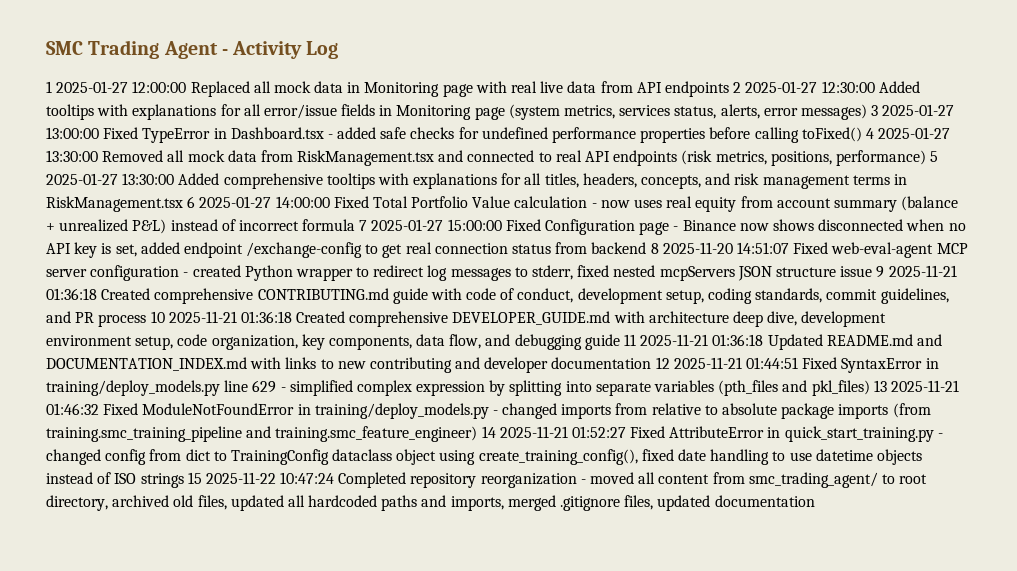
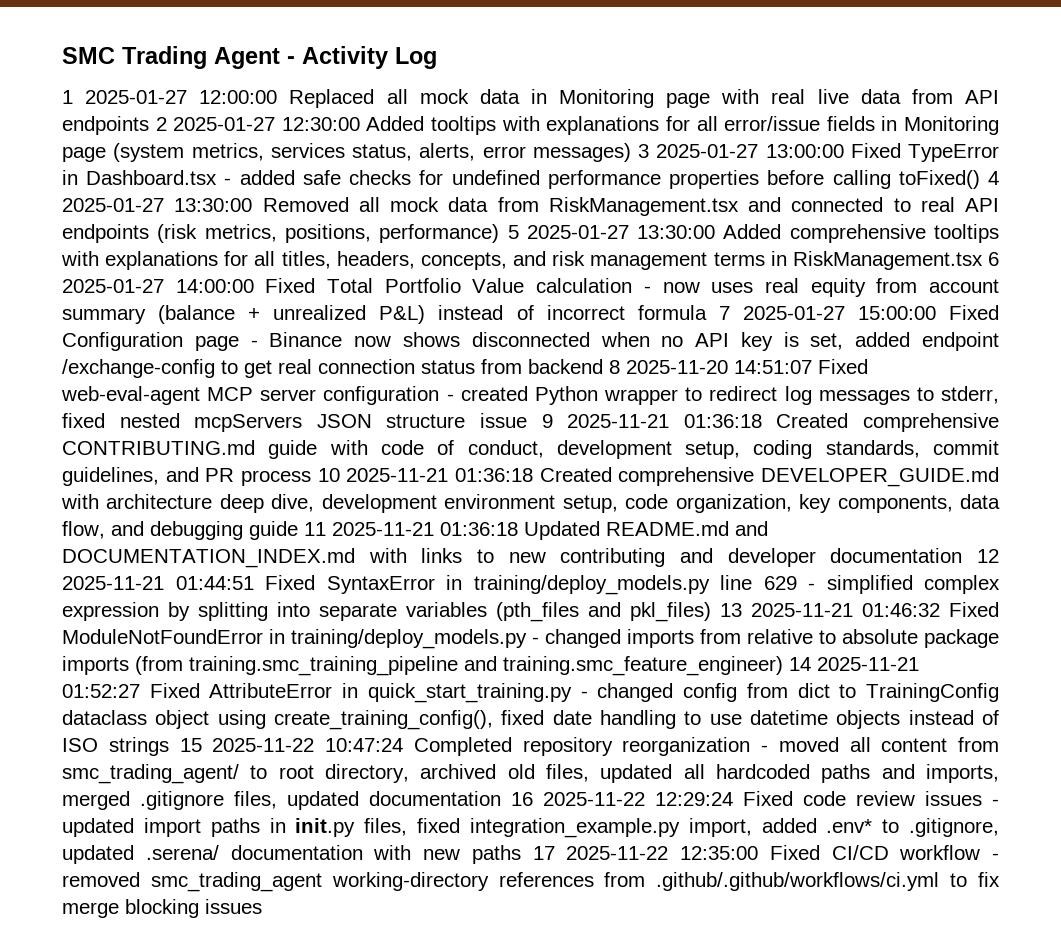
- 1 2025-01-27 12:00:00 Replaced all mock data in Monitoring page with real live data from API endpoints 2 2025-01-27 12:30:00 Added tooltips with explanations for all error/issue fields in Monitoring page (system metrics, services status, alerts, error messages) 3 2025-01-27 13:00:00 Fixed TypeError in Dashboard.tsx - added safe checks for undefined performance properties before calling toFixed() 4 2025-01-27 13:30:00 Removed all mock data from RiskManagement.tsx and connected to real API endpoints (risk metrics, positions, performance) 5 2025-01-27 13:30:00 Added comprehensive tooltips with explanations for all titles, headers, concepts, and risk management terms in RiskManagement.tsx 6 2025-01-27 14:00:00 Fixed Total Portfolio Value calculation - now uses real equity from account summary (balance + unrealized P&L) instead of incorrect formula 7 2025-01-27 15:00:00 Fixed Configuration page - Binance now shows disconnected when no API key is set, added endpoint /exchange-config to get real connection status from backend 8 2025-11-20 14:51:07 Fixed web-eval-agent MCP server configuration - created Python wrapper to redirect log messages to stderr, fixed nested mcpServers JSON structure issue 9 2025-11-21 01:36:18 Created comprehensive CONTRIBUTING.md guide with code of conduct, development setup, coding standards, commit guidelines, and PR process 10 2025-11-21 01:36:18 Created comprehensive DEVELOPER_GUIDE.md with architecture deep dive, development environment setup, code organization, key components, data flow, and debugging guide 11 2025-11-21 01:36:18 Updated README.md and DOCUMENTATION_INDEX.md with links to new contributing and developer documentation 12 2025-11-21 01:44:51 Fixed SyntaxError in training/deploy_models.py line 629 - simplified complex expression by splitting into separate variables (pth_files and pkl_files) 13 2025-11-21 01:46:32 Fixed ModuleNotFoundError in training/deploy_models.py - changed imports from relative to absolute package imports (from training.smc_training_pipeline and training.smc_feature_engineer) 14 2025-11-21 01:52:27 Fixed AttributeError in quick_start_training.py - changed config from dict to TrainingConfig dataclass object using create_training_config(), fixed date handling to use datetime objects instead of ISO strings 15 2025-11-22 10:47:24 Completed repository reorganization - moved all content from smc_trading_agent/ to root directory, archived old files, updated all hardcoded paths and imports, merged .gitignore files, updated documentation
+ 1 2025-01-27 12:00:00 Replaced all mock data in Monitoring page with real live data from API endpoints 2 2025-01-27 12:30:00 Added tooltips with explanations for all error/issue fields in Monitoring page (system metrics, services status, alerts, error messages) 3 2025-01-27 13:00:00 Fixed TypeError in Dashboard.tsx - added safe checks for undefined performance properties before calling toFixed() 4 2025-01-27 13:30:00 Removed all mock data from RiskManagement.tsx and connected to real API endpoints (risk metrics, positions, performance) 5 2025-01-27 13:30:00 Added comprehensive tooltips with explanations for all titles, headers, concepts, and risk management terms in RiskManagement.tsx 6 2025-01-27 14:00:00 Fixed Total Portfolio Value calculation - now uses real equity from account summary (balance + unrealized P&L) instead of incorrect formula 7 2025-01-27 15:00:00 Fixed Configuration page - Binance now shows disconnected when no API key is set, added endpoint /exchange-config to get real connection status from backend 8 2025-11-20 14:51:07 Fixed web-eval-agent MCP server configuration - created Python wrapper to redirect log messages to stderr, fixed nested mcpServers JSON structure issue 9 2025-11-21 01:36:18 Created comprehensive CONTRIBUTING.md guide with code of conduct, development setup, coding standards, commit guidelines, and PR process 10 2025-11-21 01:36:18 Created comprehensive DEVELOPER_GUIDE.md with architecture deep dive, development environment setup, code organization, key components, data flow, and debugging guide 11 2025-11-21 01:36:18 Updated README.md and DOCUMENTATION_INDEX.md with links to new contributing and developer documentation 12 2025-11-21 01:44:51 Fixed SyntaxError in training/deploy_models.py line 629 - simplified complex expression by splitting into separate variables (pth_files and pkl_files) 13 2025-11-21 01:46:32 Fixed ModuleNotFoundError in training/deploy_models.py - changed imports from relative to absolute package imports (from training.smc_training_pipeline and training.smc_feature_engineer) 14 2025-11-21 01:52:27 Fixed AttributeError in quick_start_training.py - changed config from dict to TrainingConfig dataclass object using create_training_config(), fixed date handling to use datetime objects instead of ISO strings 15 2025-11-22 10:47:24 Completed repository reorganization - moved all content from smc_trading_agent/ to root directory, archived old files, updated all hardcoded paths and imports, merged .gitignore files, updated documentation 16 2025-11-22 12:29:24 Fixed code review issues - updated import paths in init.py files, fixed integration_example.py import, added .env* to .gitignore, updated .serena/ documentation with new paths 17 2025-11-22 12:35:00 Fixed CI/CD workflow - removed smc_trading_agent working-directory references from .github/.github/workflows/ci.yml to fix merge blocking issues

